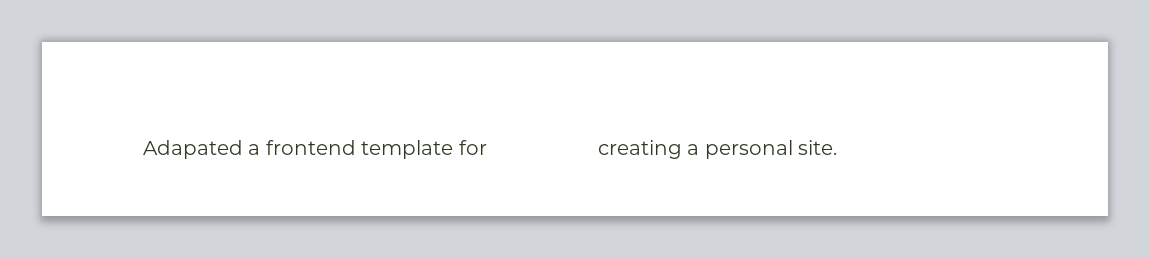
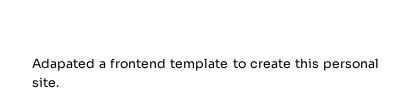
- Adapated a frontend template for creating a personal site.
+ Adapated a frontend template to create this personal site.

